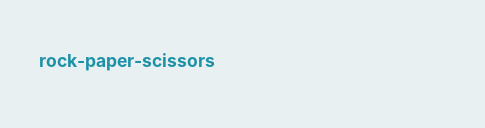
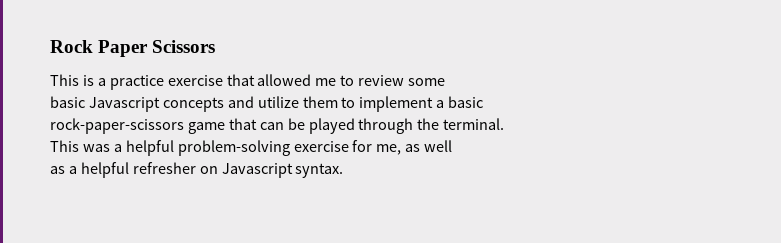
- rock-paper-scissors
+ Rock Paper Scissors
+ This is a practice exercise that allowed me to review some
+ basic Javascript concepts and utilize them to implement a basic
+ rock-paper-scissors game that can be played through the terminal.
+ This was a helpful problem-solving exercise for me, as well
+ as a helpful refresher on Javascript syntax.

